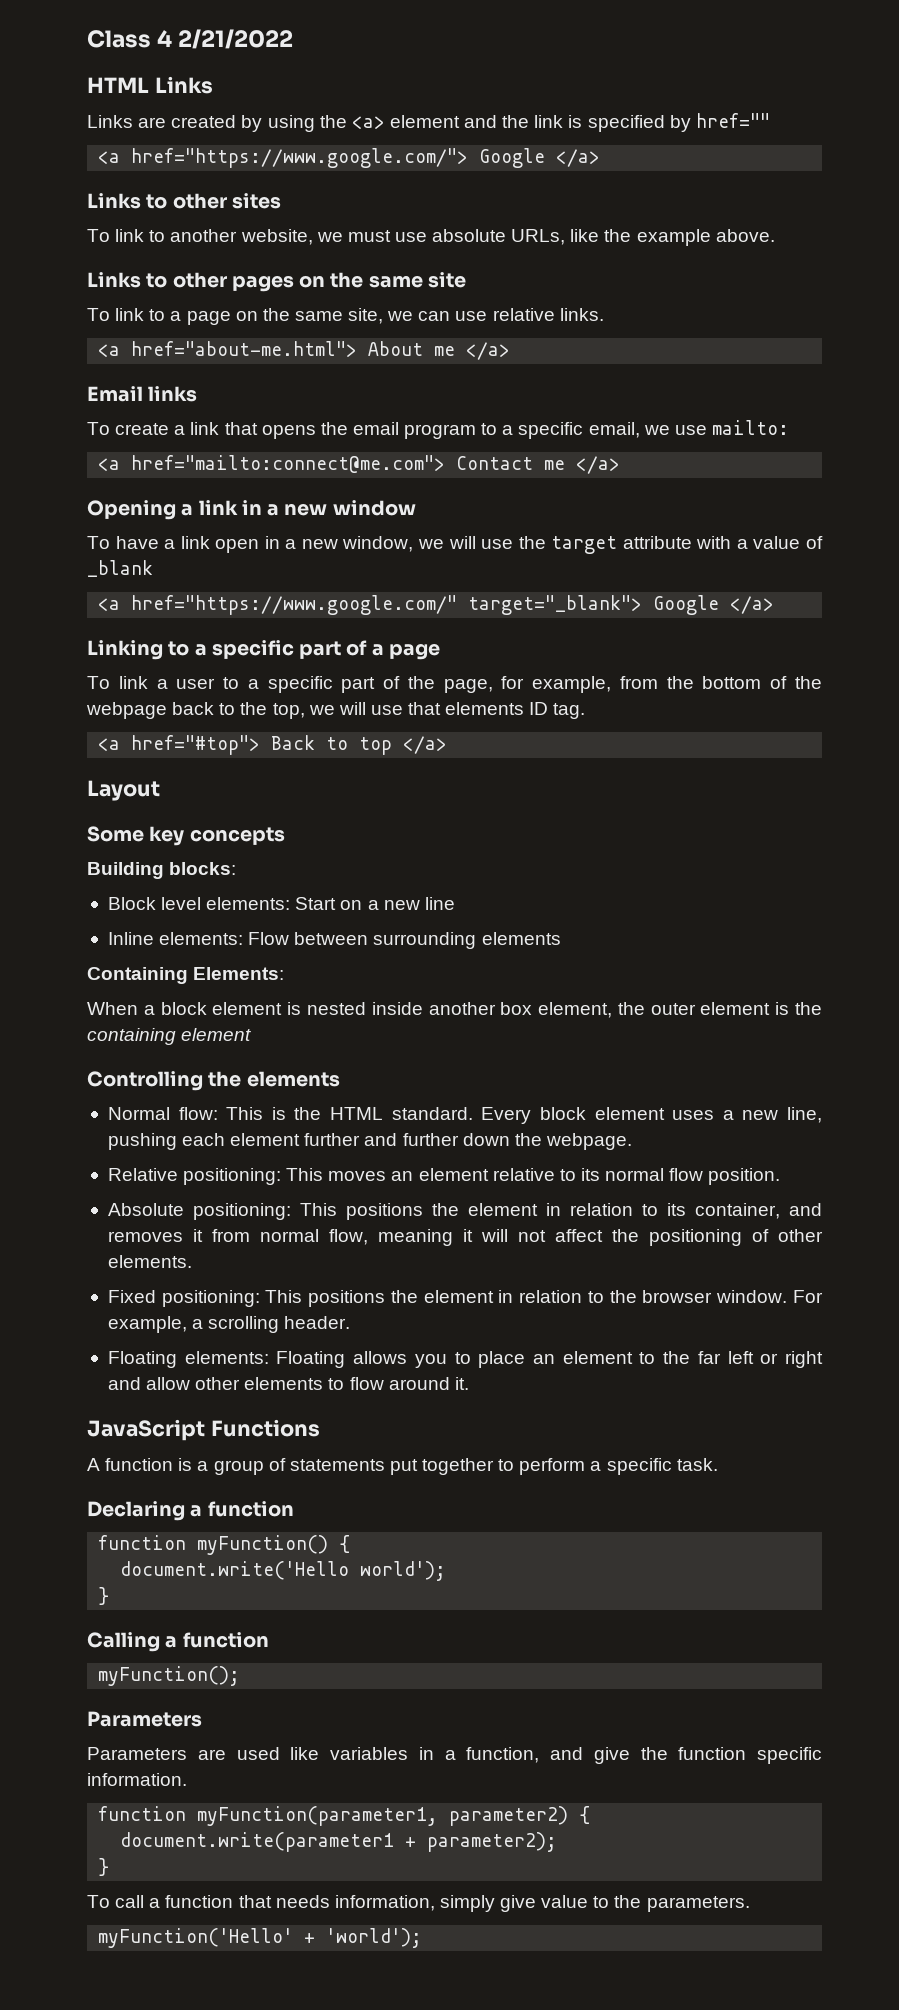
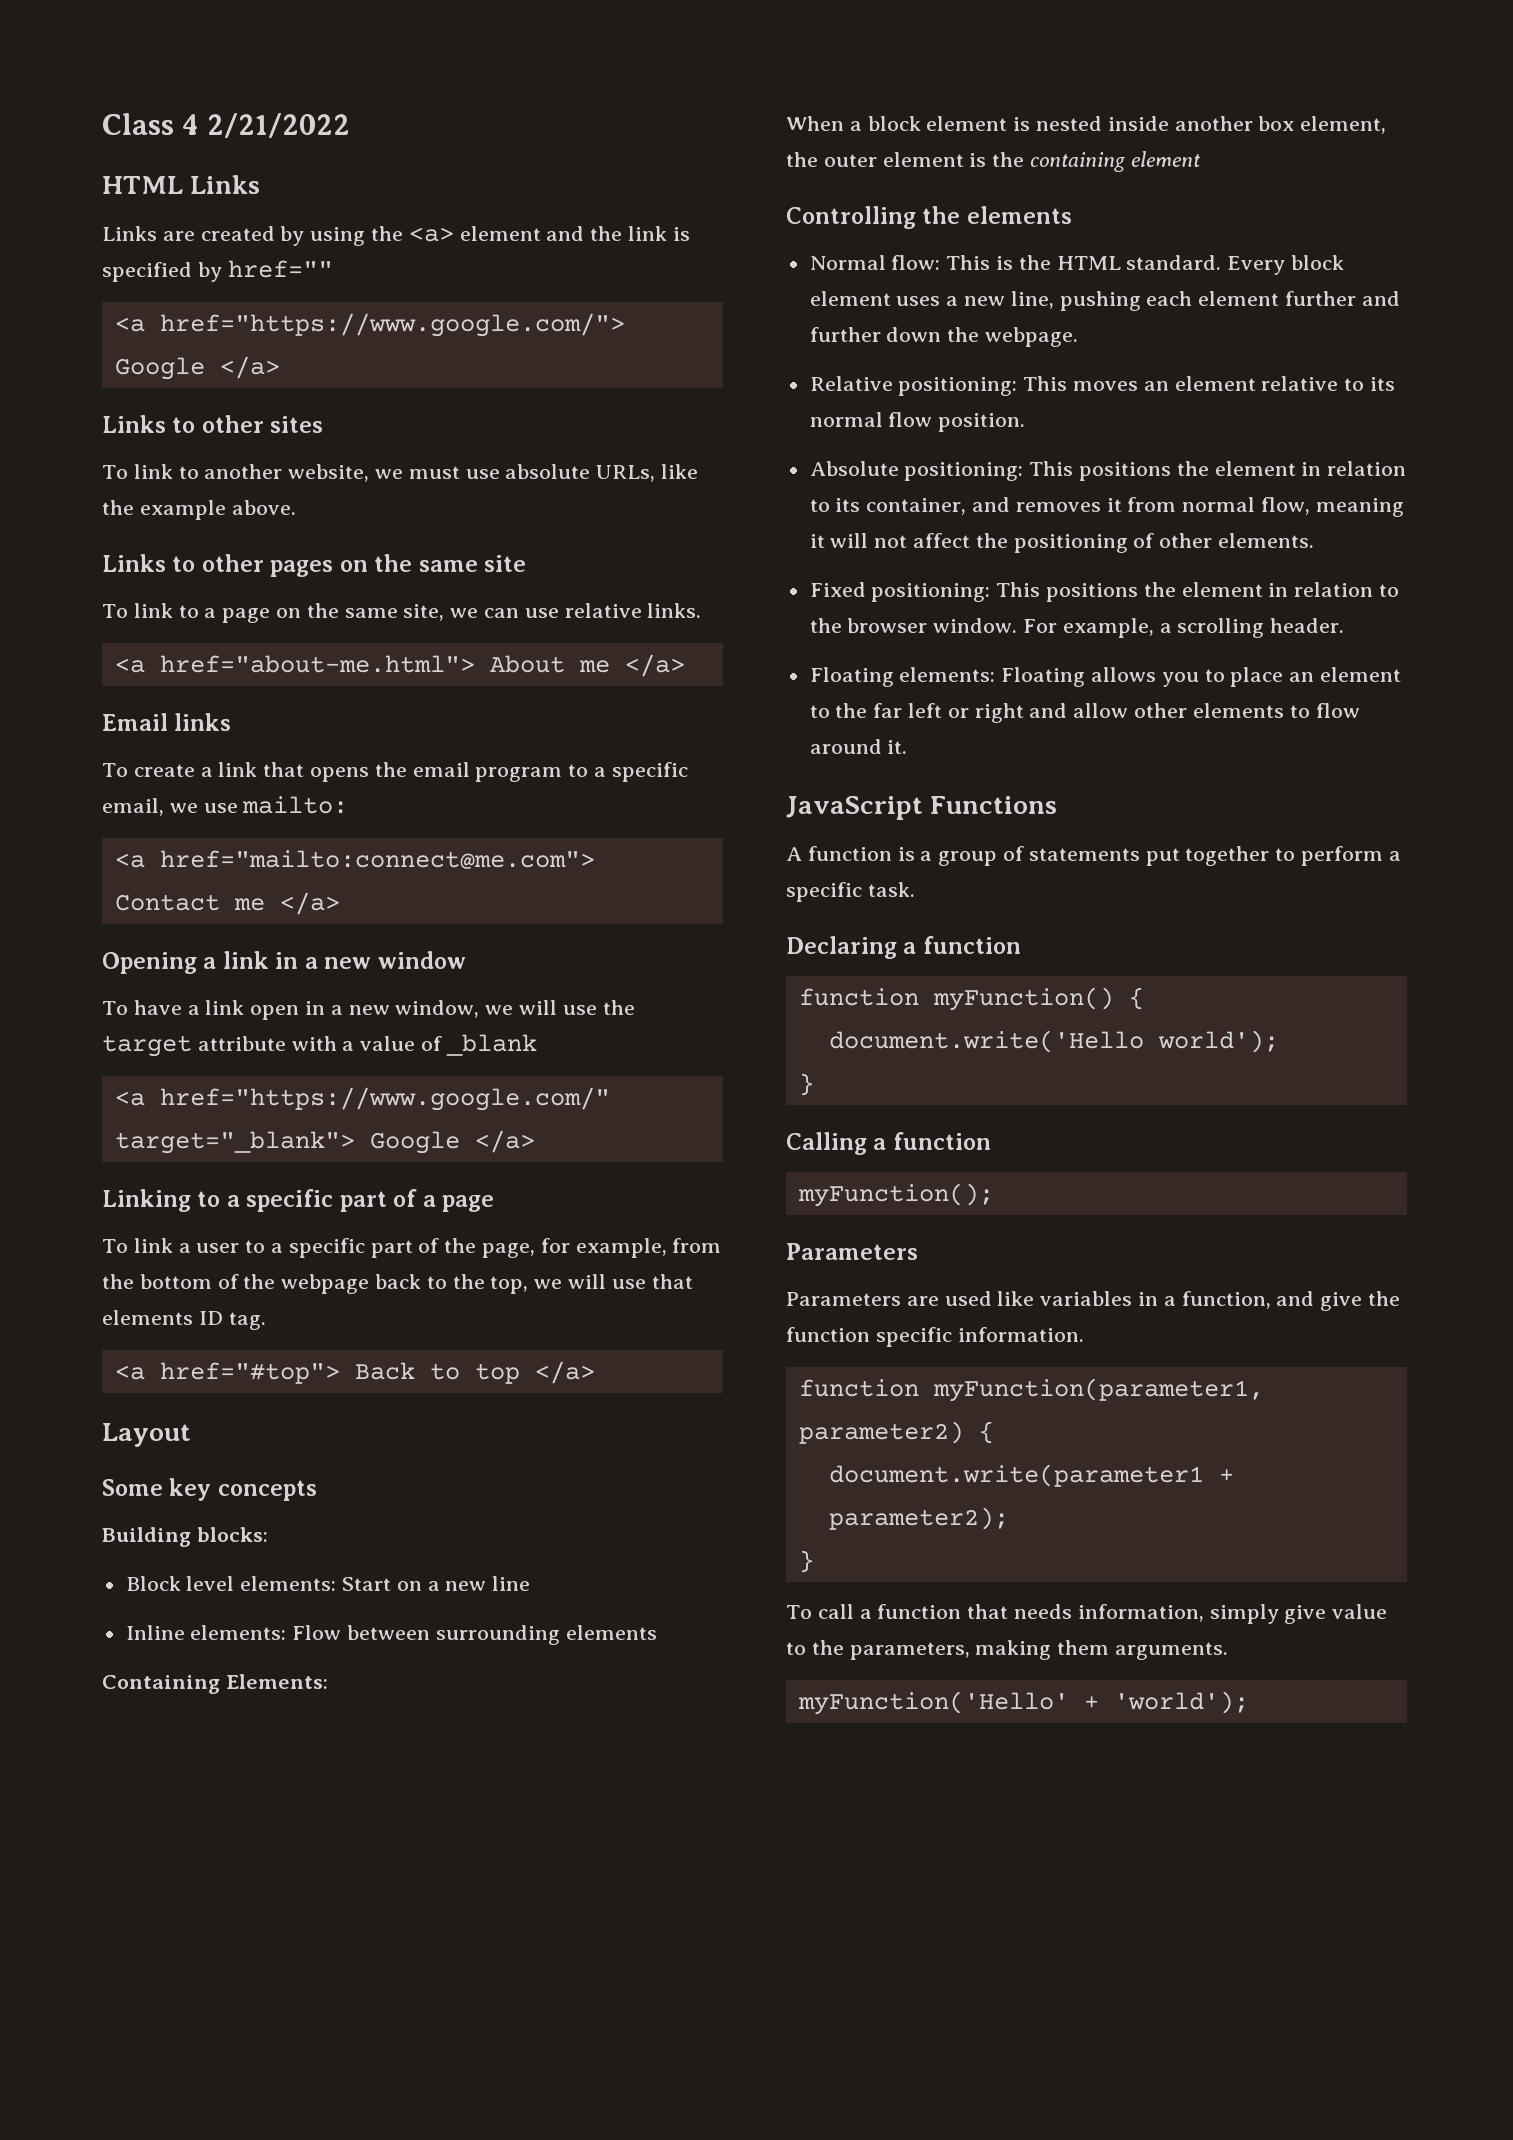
- To call a function that needs information, simply give value to the parameters.
+ To call a function that needs information, simply give value to the parameters, making them arguments.

